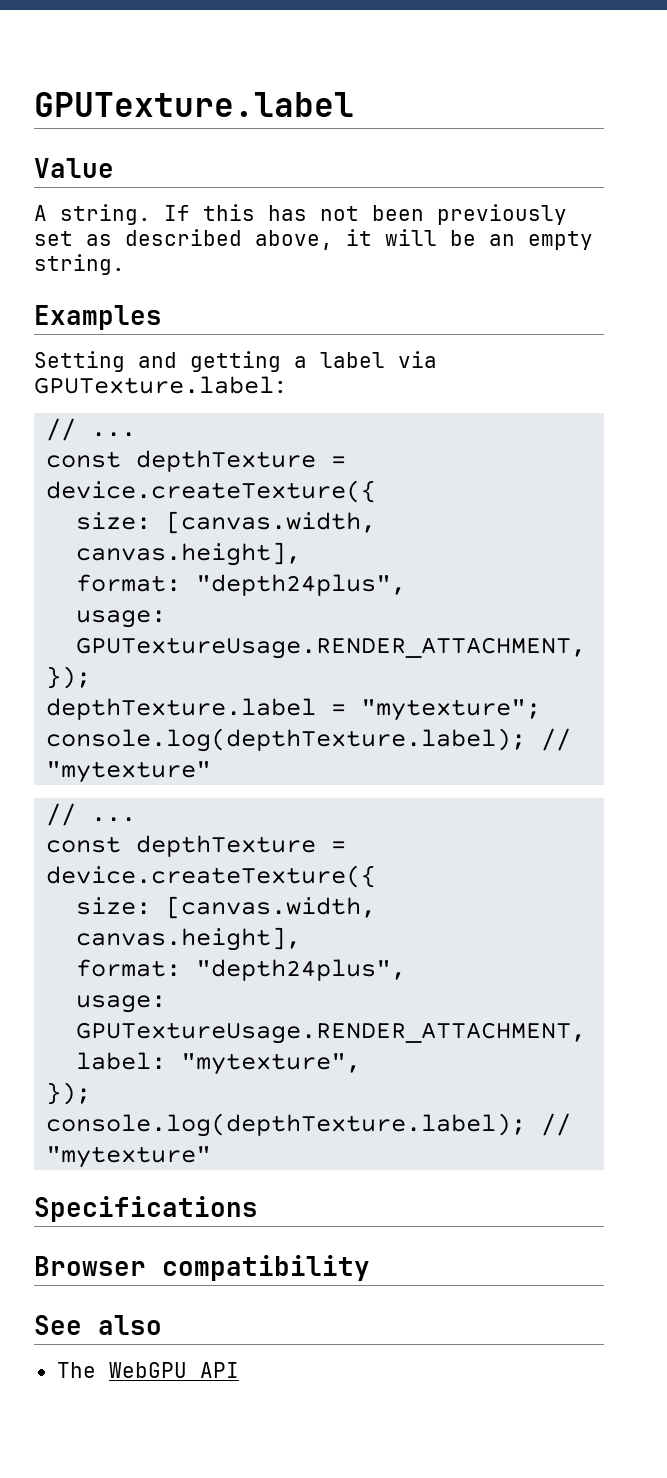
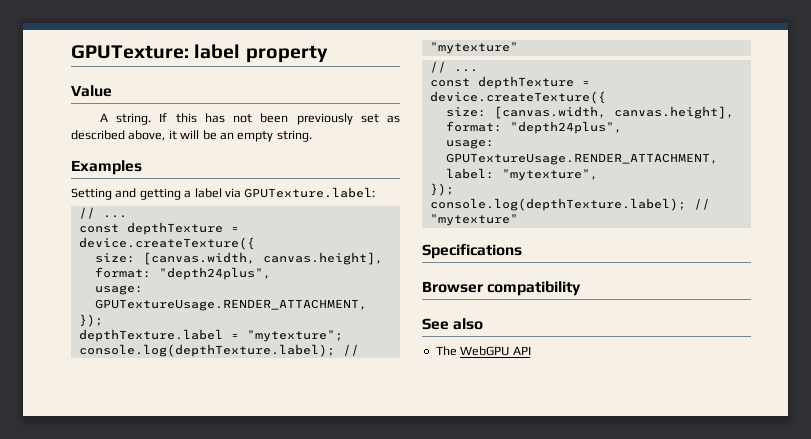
- GPUTexture.label
+ GPUTexture: label property

